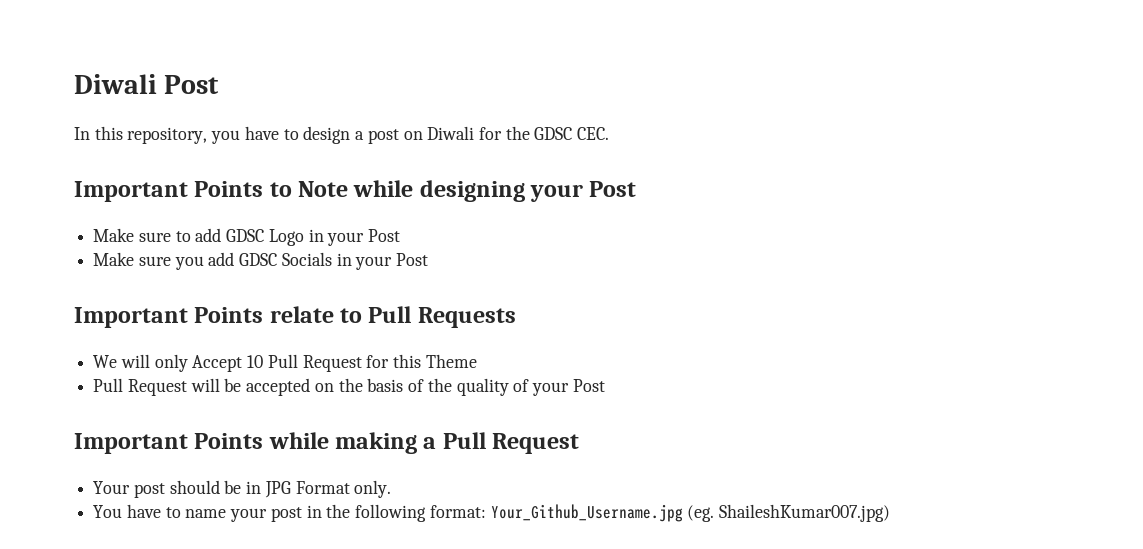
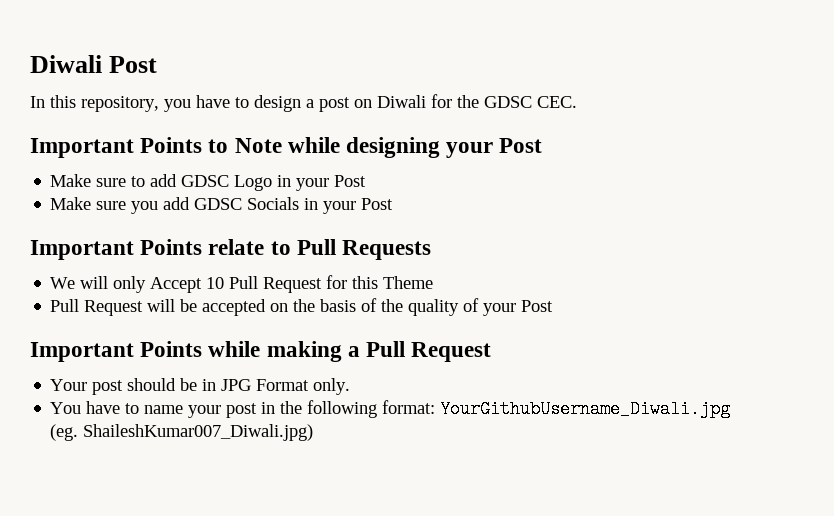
- You have to name your post in the following format: Your_Github_Username.jpg (eg. ShaileshKumar007.jpg)
+ You have to name your post in the following format: YourGithubUsername_Diwali.jpg (eg. ShaileshKumar007_Diwali.jpg)

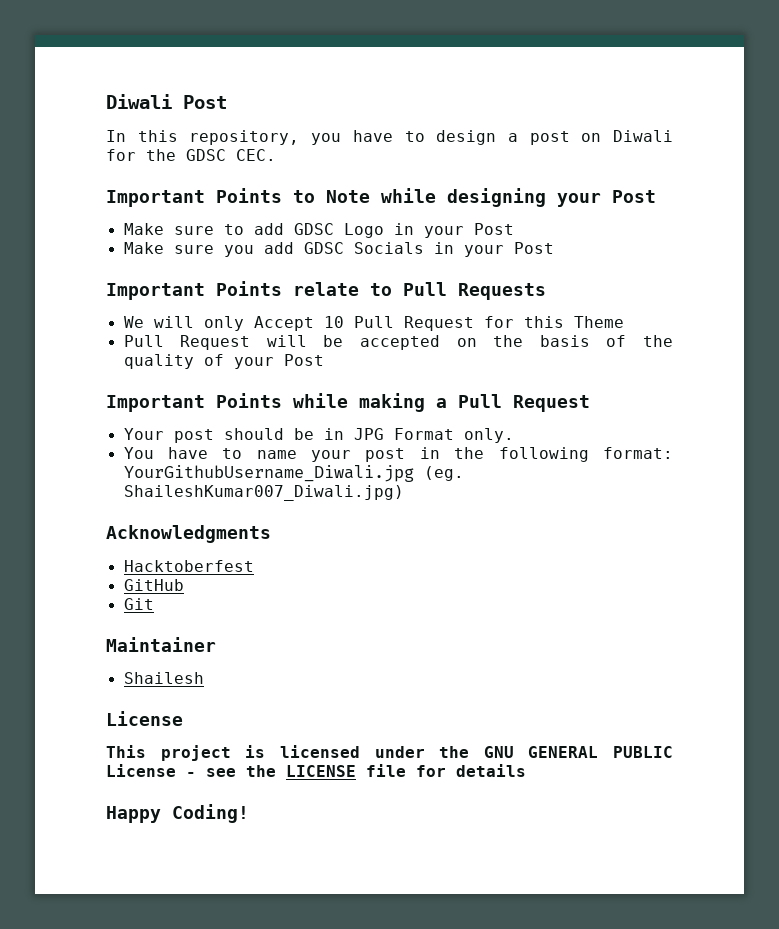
+ Acknowledgments
+ Hacktoberfest
+ GitHub
+ Git
+ Maintainer
+ Shailesh
+ License
+ This project is licensed under the GNU GENERAL PUBLIC License - see the LICENSE file for details
+ Happy Coding!

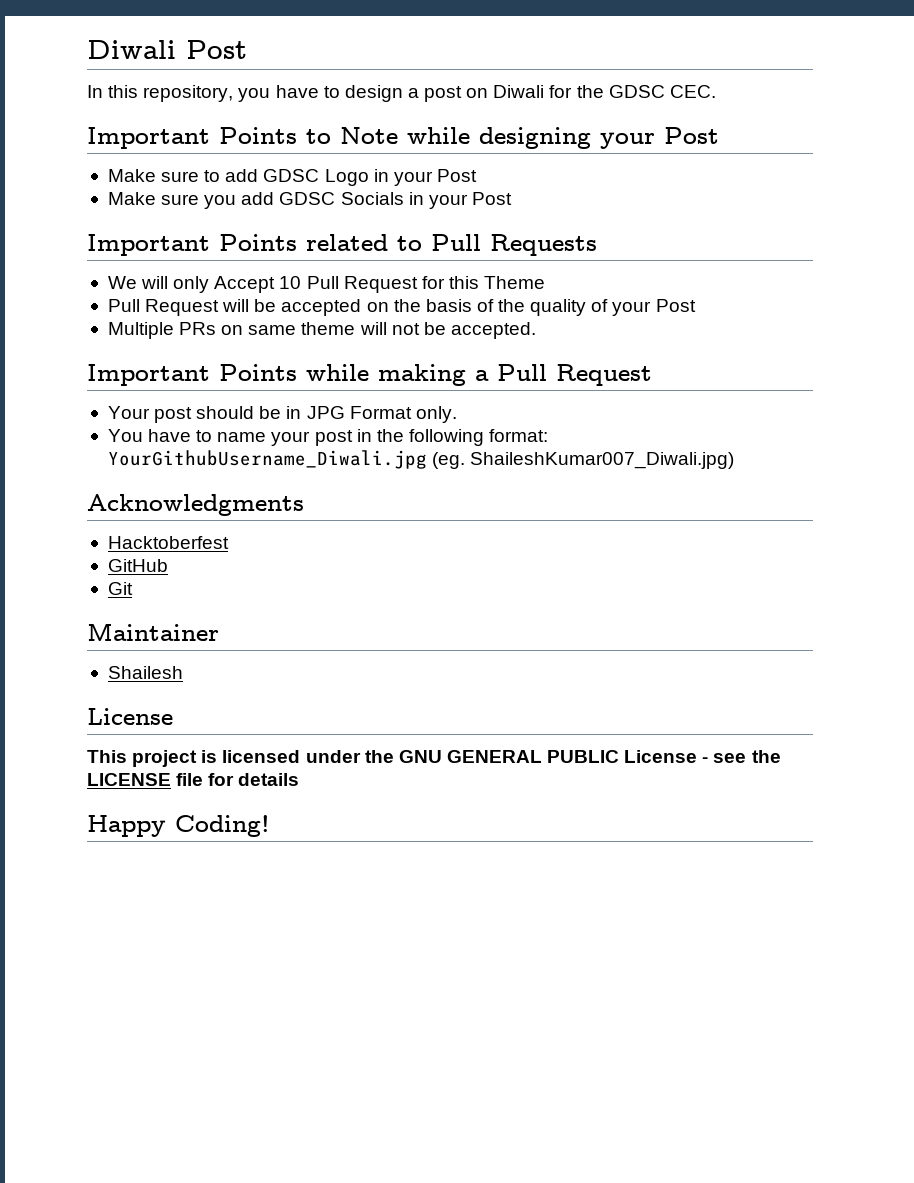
- Important Points relate to Pull Requests
+ Important Points related to Pull Requests
+ Multiple PRs on same theme will not be accepted.

